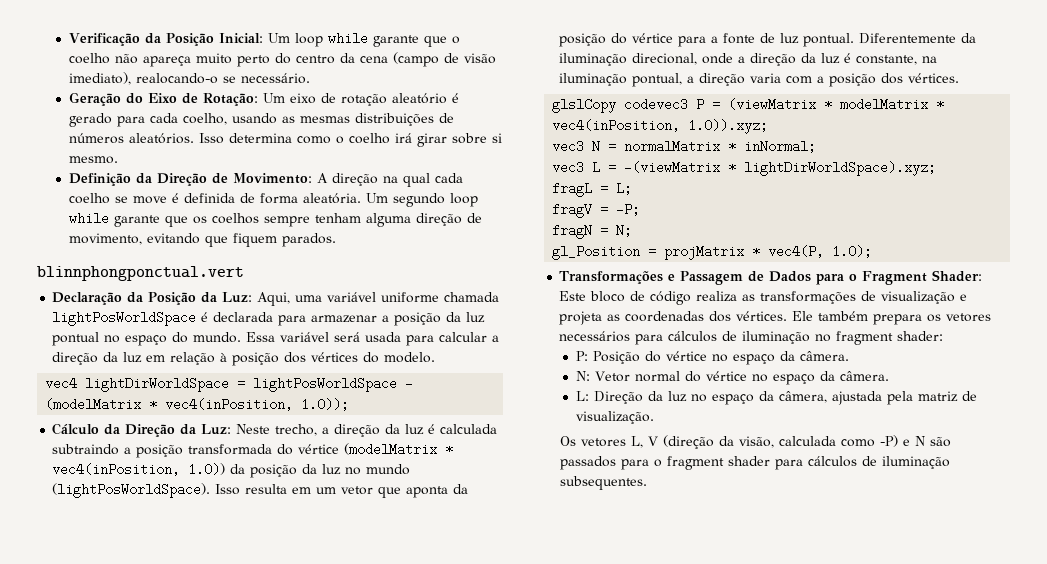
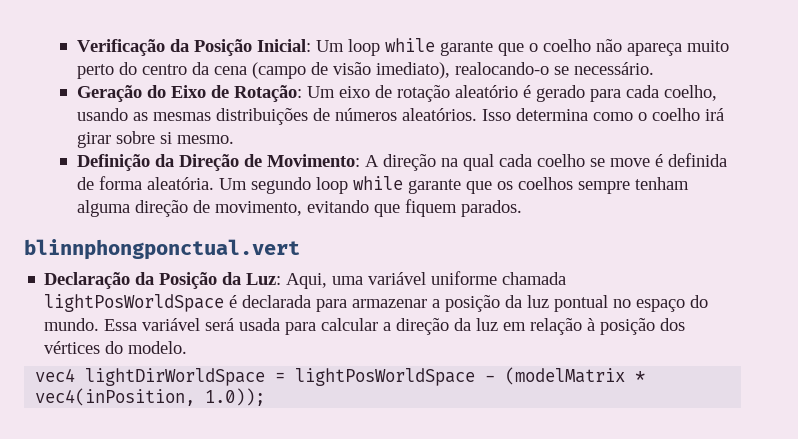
- Cálculo da Direção da Luz: Neste trecho, a direção da luz é calculada subtraindo a posição transformada do vértice (modelMatrix * vec4(inPosition, 1.0)) da posição da luz no mundo (lightPosWorldSpace). Isso resulta em um vetor que aponta da posição do vértice para a fonte de luz pontual. Diferentemente da iluminação direcional, onde a direção da luz é constante, na iluminação pontual, a direção varia com a posição dos vértices.
- glslCopy codevec3 P = (viewMatrix * modelMatrix * vec4(inPosition, 1.0)).xyz;
- vec3 N = normalMatrix * inNormal;
- vec3 L = -(viewMatrix * lightDirWorldSpace).xyz;
- fragL = L;
- fragV = -P;
- fragN = N;
- gl_Position = projMatrix * vec4(P, 1.0);
- Transformações e Passagem de Dados para o Fragment Shader: Este bloco de código realiza as transformações de visualização e projeta as coordenadas dos vértices. Ele também prepara os vetores necessários para cálculos de iluminação no fragment shader:
- P: Posição do vértice no espaço da câmera.
- N: Vetor normal do vértice no espaço da câmera.
- L: Direção da luz no espaço da câmera, ajustada pela matriz de visualização.
- Os vetores L, V (direção da visão, calculada como -P) e N são passados para o fragment shader para cálculos de iluminação subsequentes.

